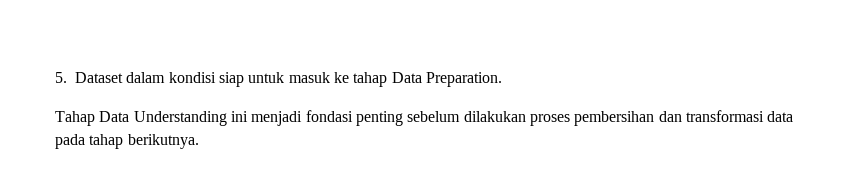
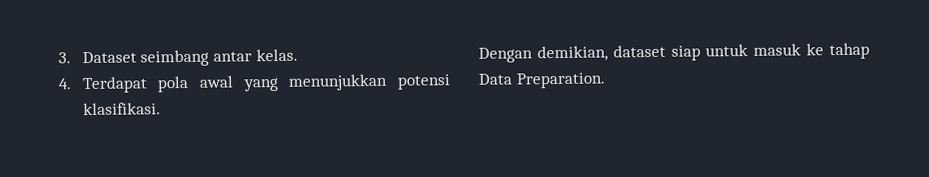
- 5. Dataset dalam kondisi siap untuk masuk ke tahap Data Preparation.
+ 3. Dataset seimbang antar kelas.
+ 4. Terdapat pola awal yang menunjukkan potensi klasifikasi.
+ Dengan demikian, dataset siap untuk masuk ke tahap Data Preparation.
- Tahap Data Understanding ini menjadi fondasi penting sebelum dilakukan proses pembersihan dan transformasi data pada tahap berikutnya.

